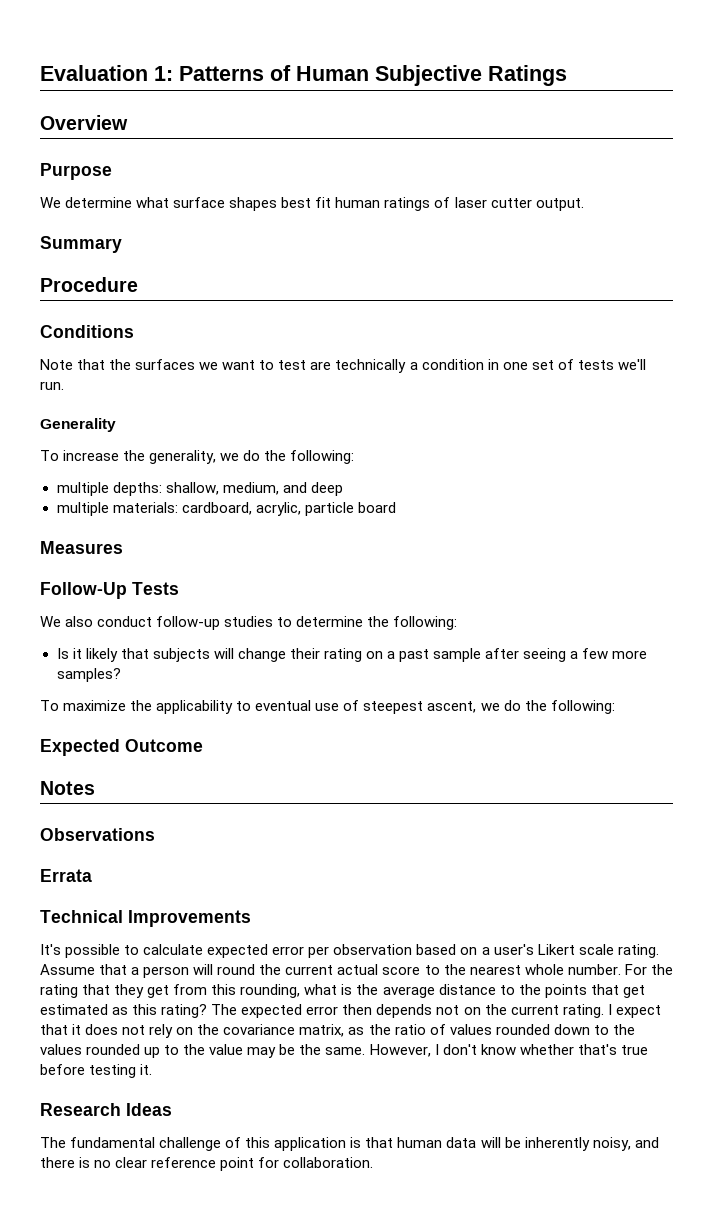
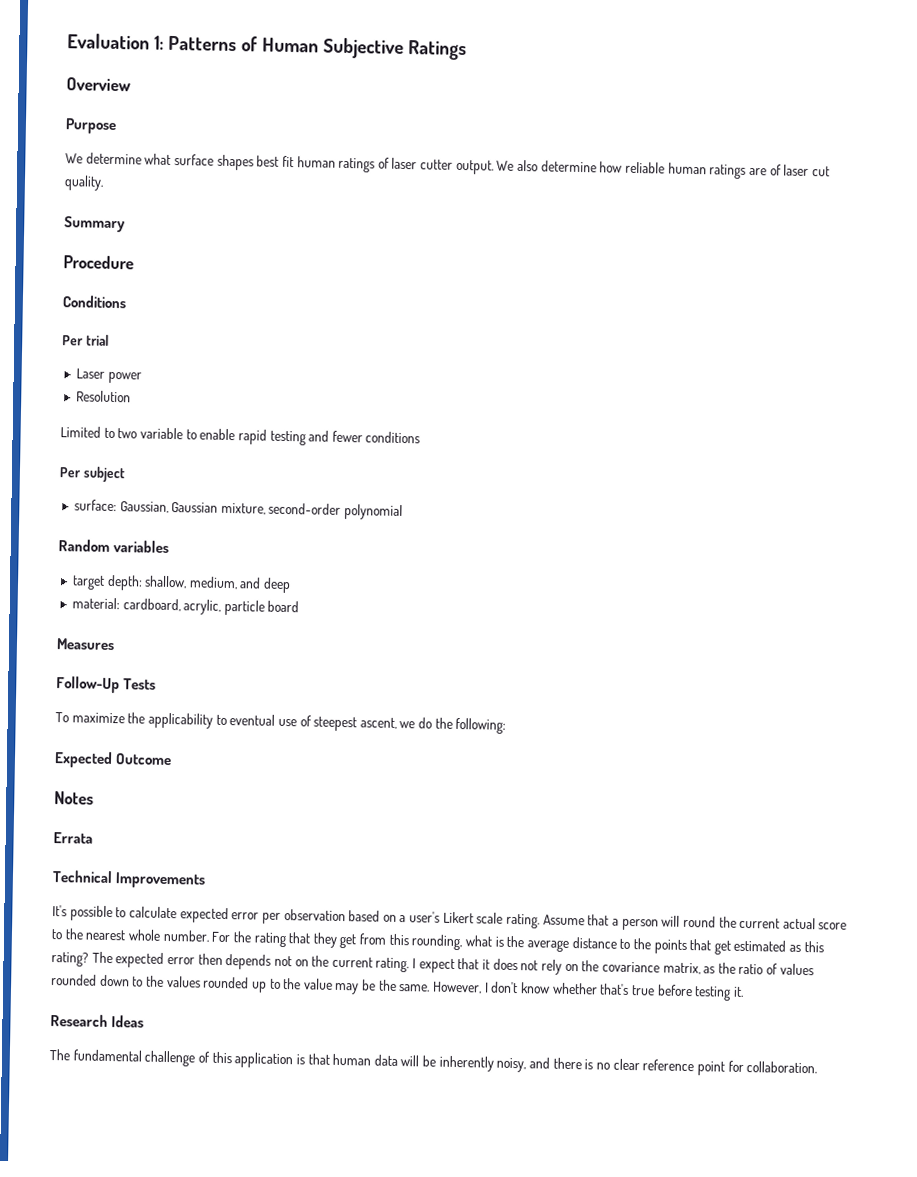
- We determine what surface shapes best fit human ratings of laser cutter output.
+ We determine what surface shapes best fit human ratings of laser cutter output. We also determine how reliable human ratings are of laser cut quality.
  Summary
  Procedure
  Conditions
- Note that the surfaces we want to test are technically a condition in one set of tests we'll run.
- Generality
- To increase the generality, we do the following:
- multiple depths: shallow, medium, and deep
+ Per trial
+ Laser power
+ Resolution
+ Limited to two variable to enable rapid testing and fewer conditions
+ Per subject
+ surface: Gaussian, Gaussian mixture, second-order polynomial
+ Random variables
+ target depth: shallow, medium, and deep
- multiple materials: cardboard, acrylic, particle board
+ material: cardboard, acrylic, particle board
- We also conduct follow-up studies to determine the following:
- Is it likely that subjects will change their rating on a past sample after seeing a few more samples?
- Observations

